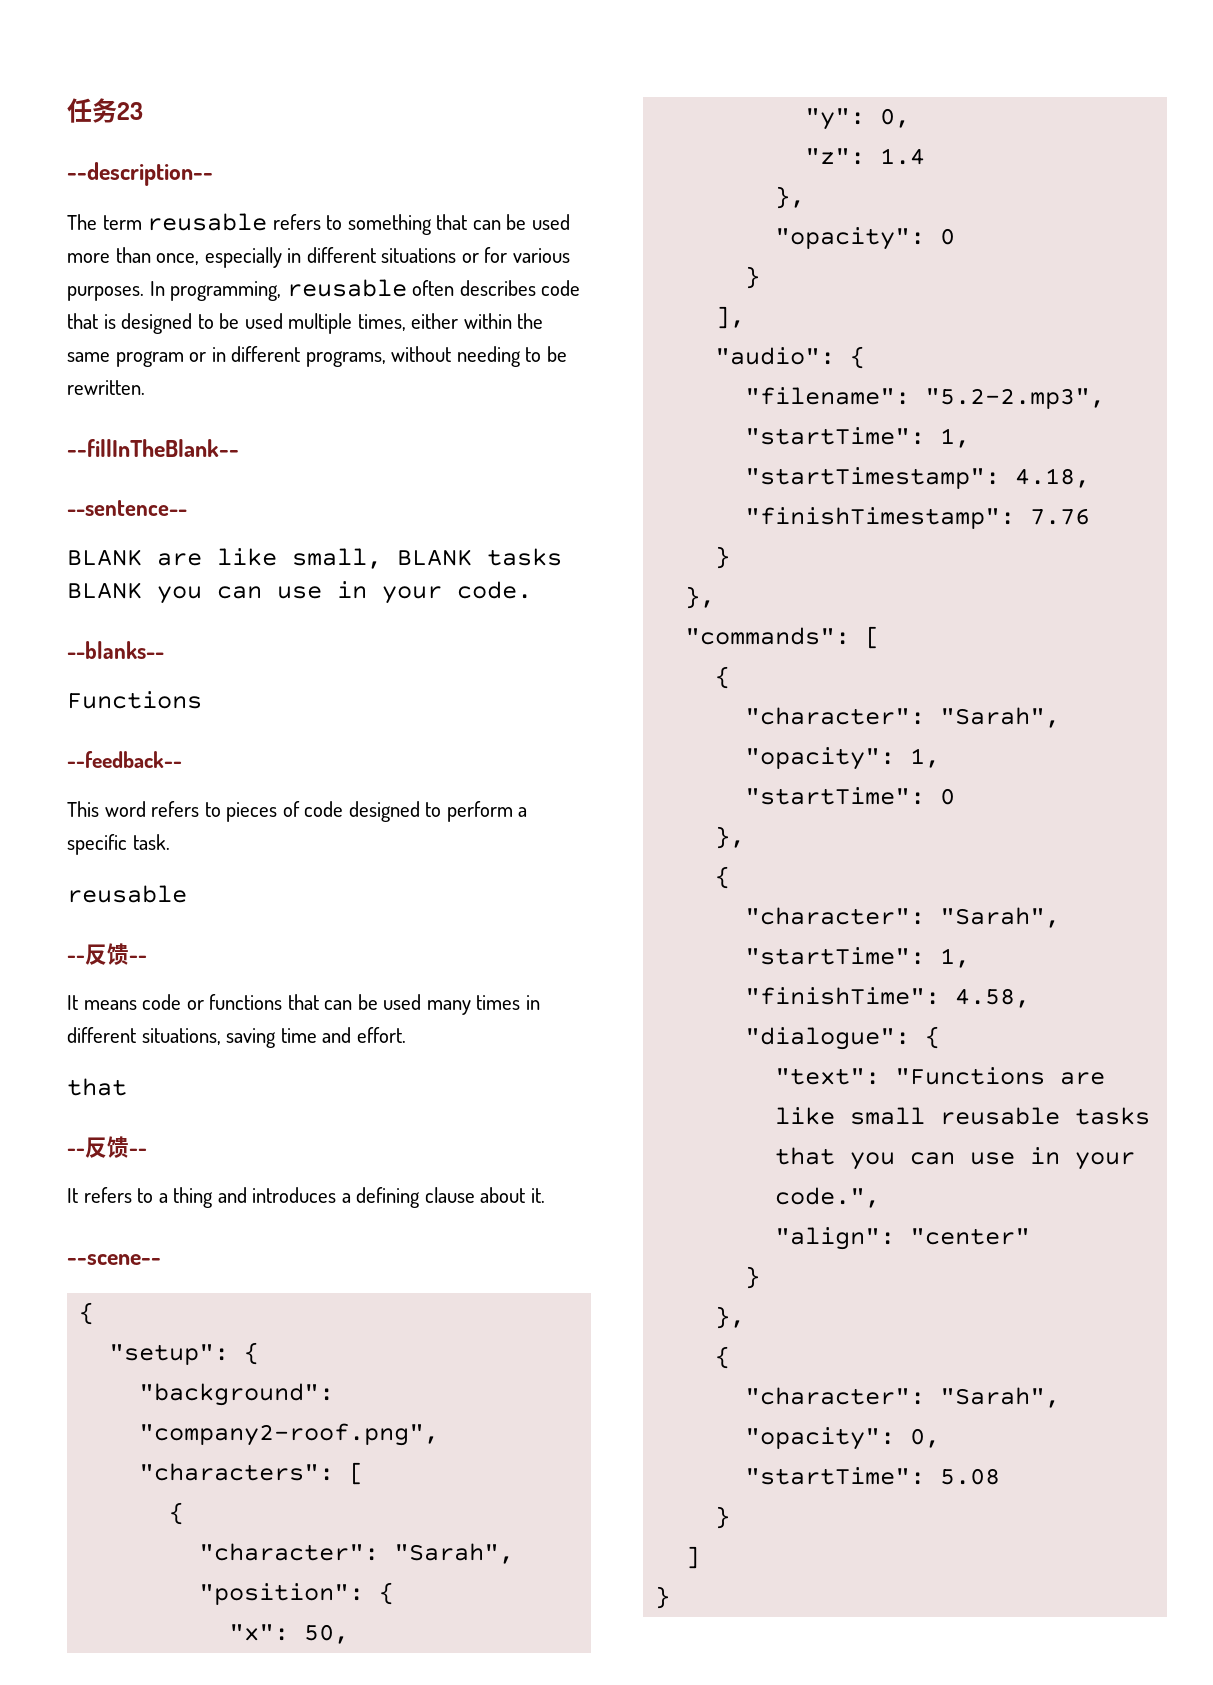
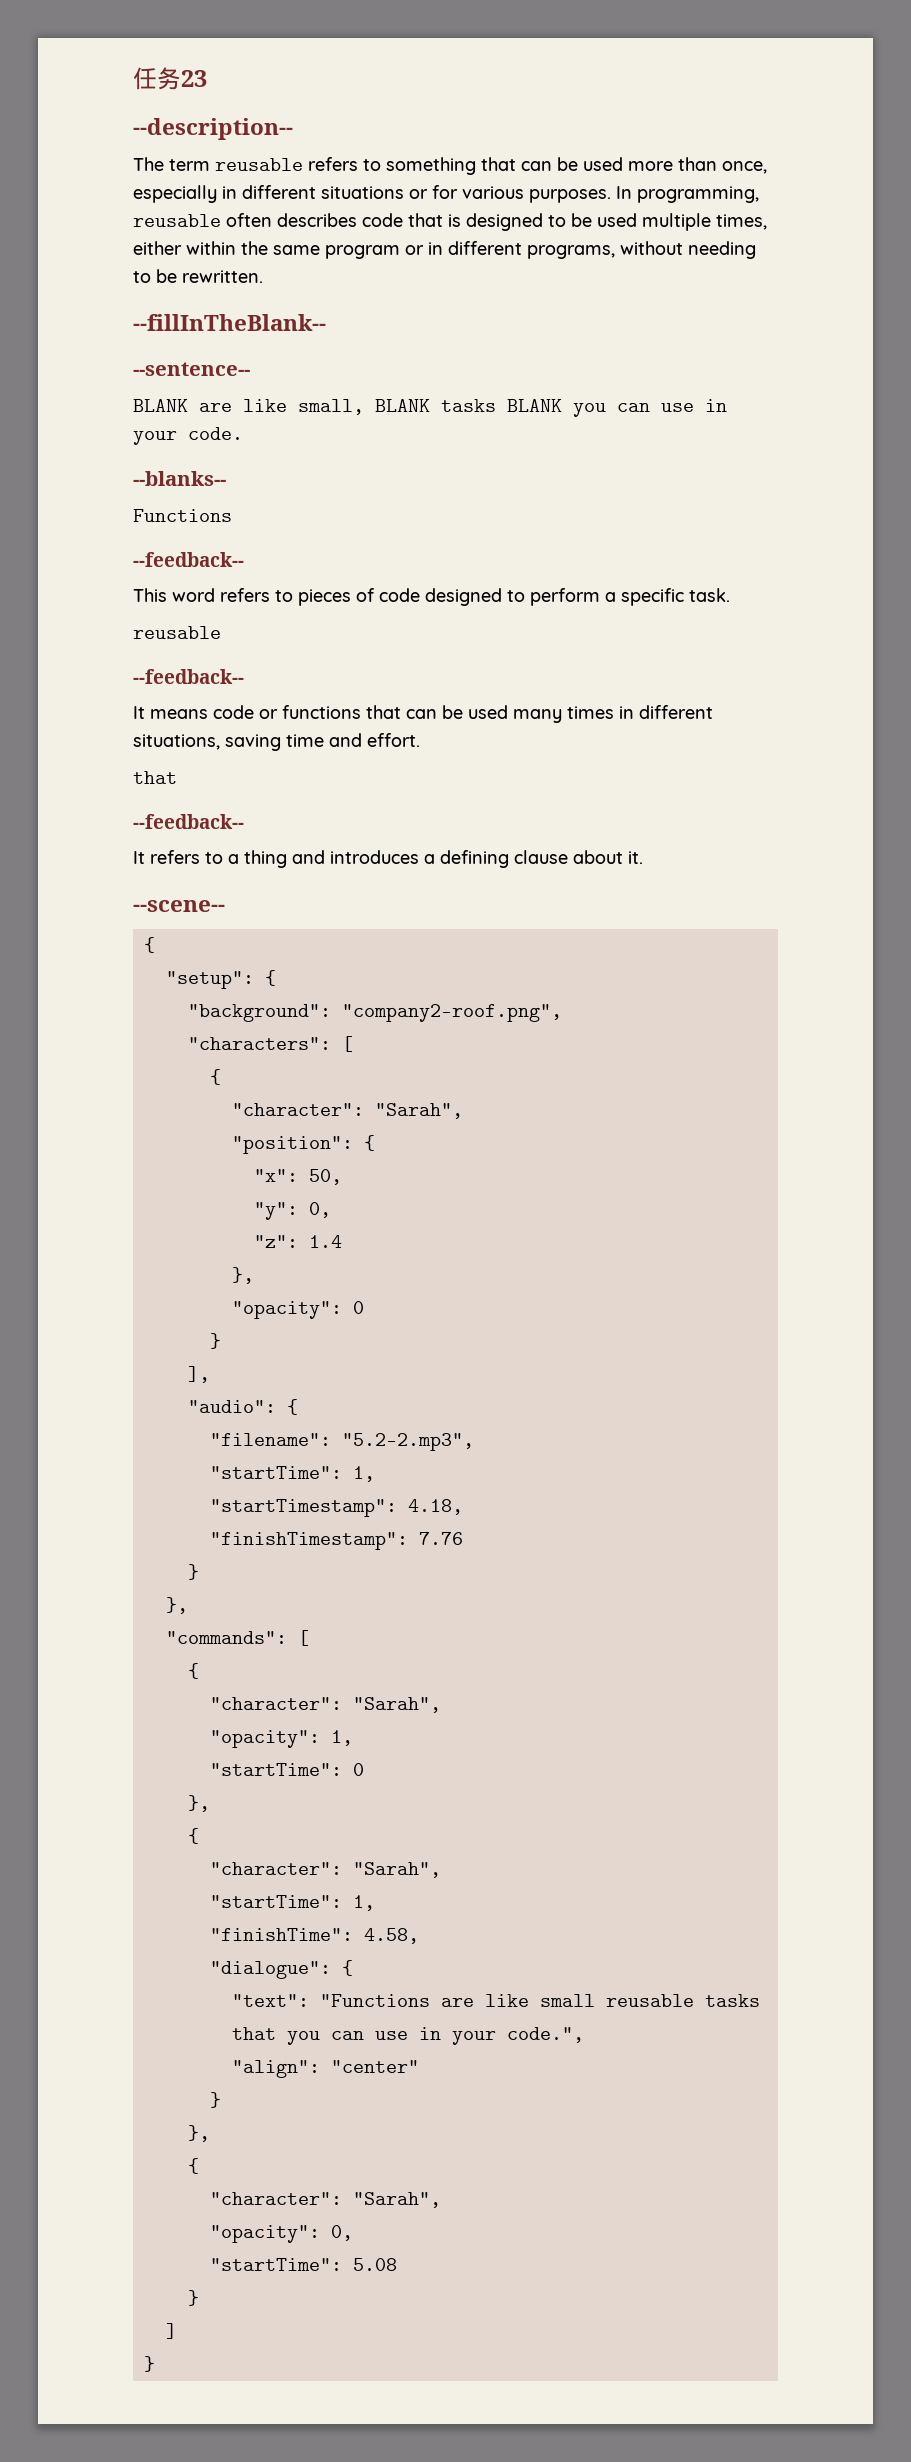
  This word refers to pieces of code designed to perform a specific task.
  reusable
- --反馈--
+ --feedback--
  It means code or functions that can be used many times in different situations, saving time and effort.
  that
- --反馈--
+ --feedback--

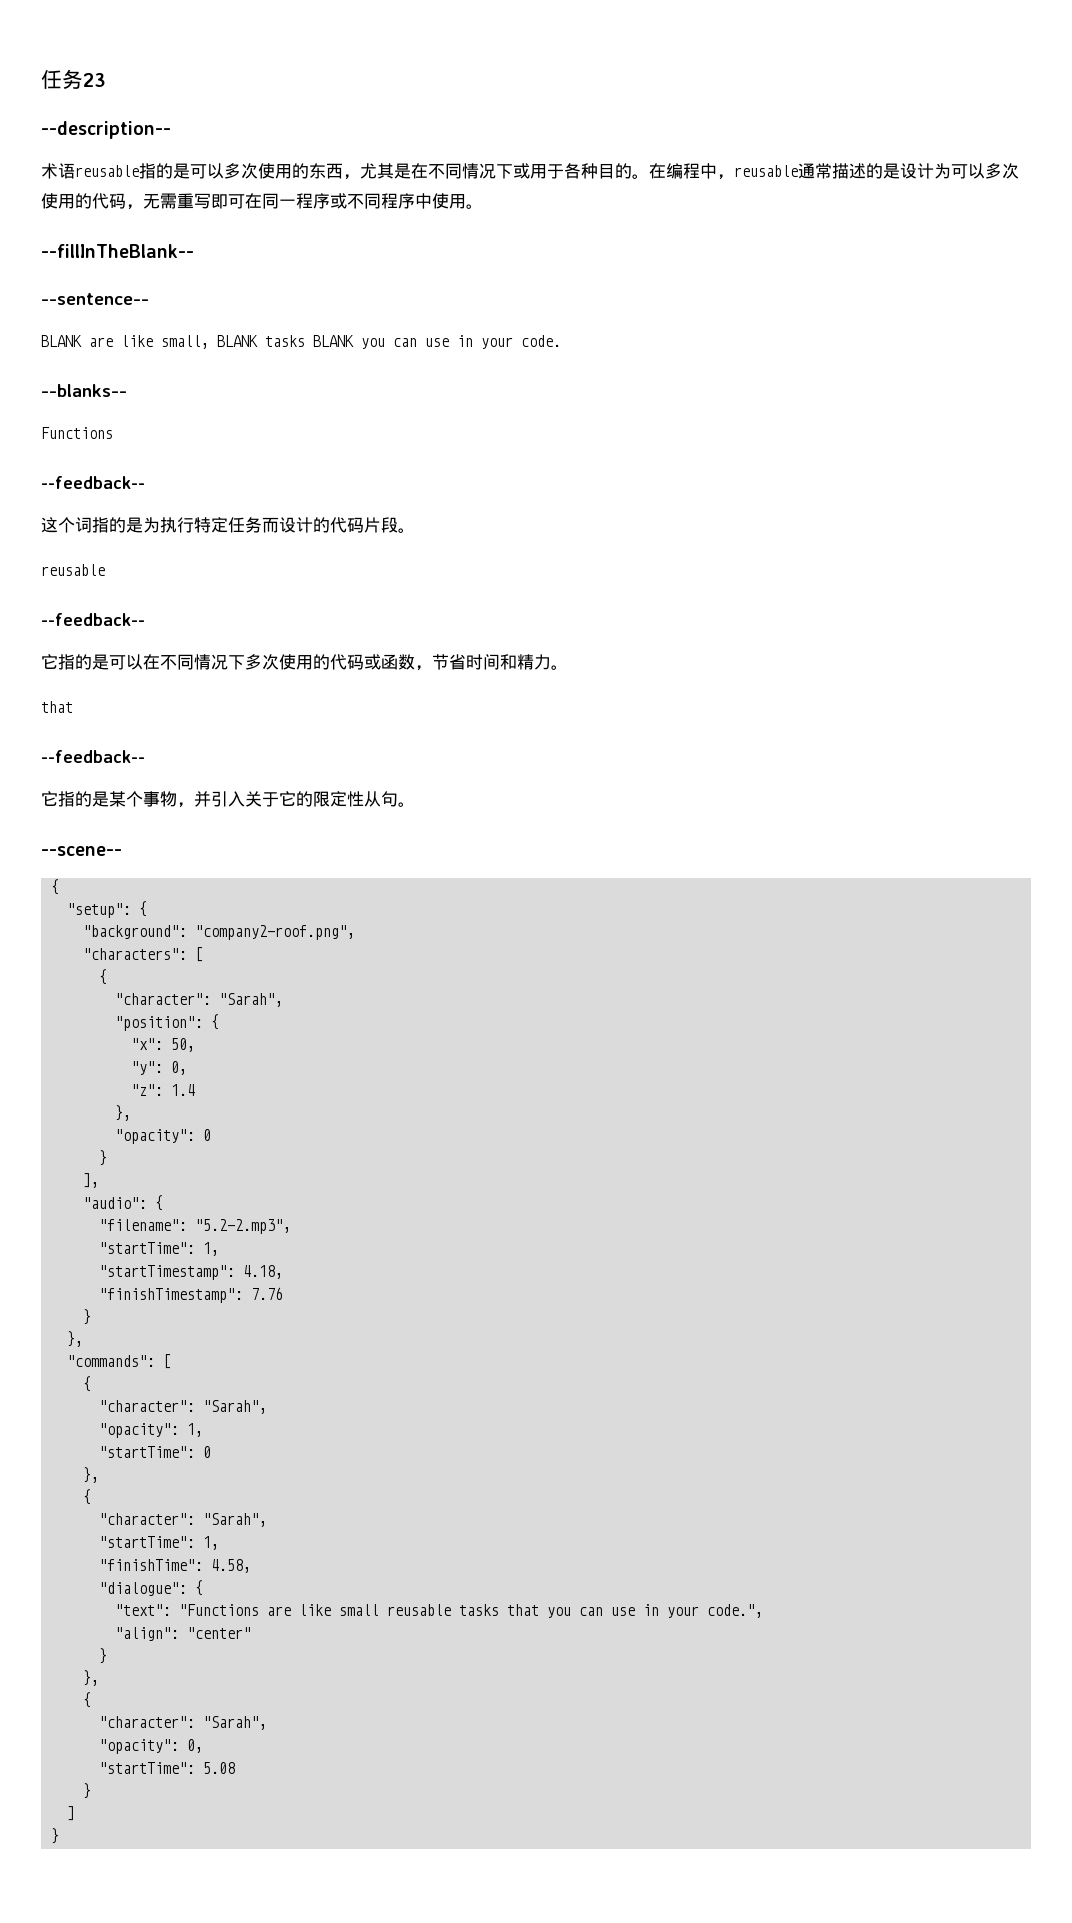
- The term reusable refers to something that can be used more than once, especially in different situations or for various purposes. In programming, reusable often describes code that is designed to be used multiple times, either within the same program or in different programs, without needing to be rewritten.
+ 术语reusable指的是可以多次使用的东西，尤其是在不同情况下或用于各种目的。在编程中，reusable通常描述的是设计为可以多次使用的代码，无需重写即可在同一程序或不同程序中使用。
- This word refers to pieces of code designed to perform a specific task.
+ 这个词指的是为执行特定任务而设计的代码片段。
  reusable
  --feedback--
- It means code or functions that can be used many times in different situations, saving time and effort.
+ 它指的是可以在不同情况下多次使用的代码或函数，节省时间和精力。
  that
  --feedback--
- It refers to a thing and introduces a defining clause about it.
+ 它指的是某个事物，并引入关于它的限定性从句。

